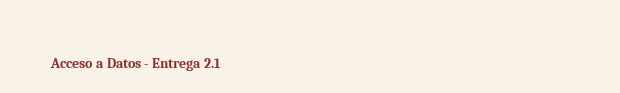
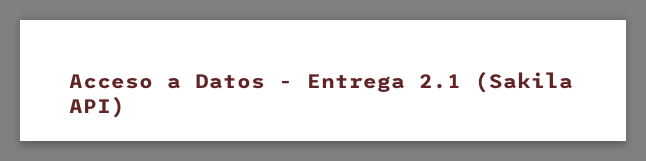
- Acceso a Datos - Entrega 2.1
+ Acceso a Datos - Entrega 2.1 (Sakila API)

